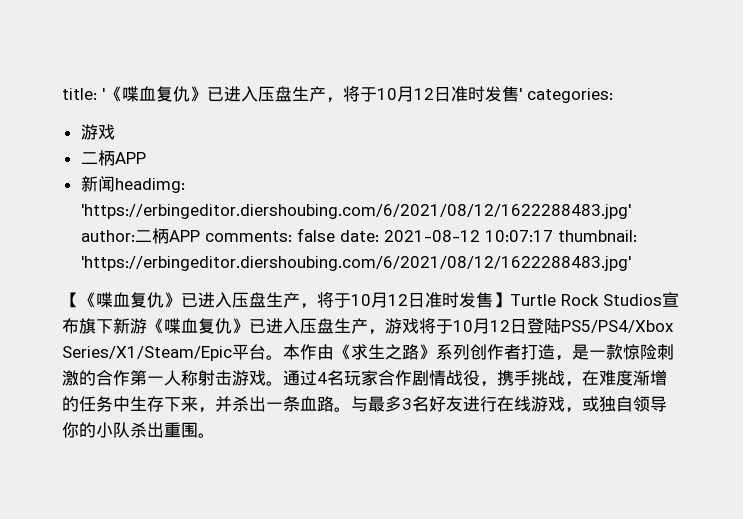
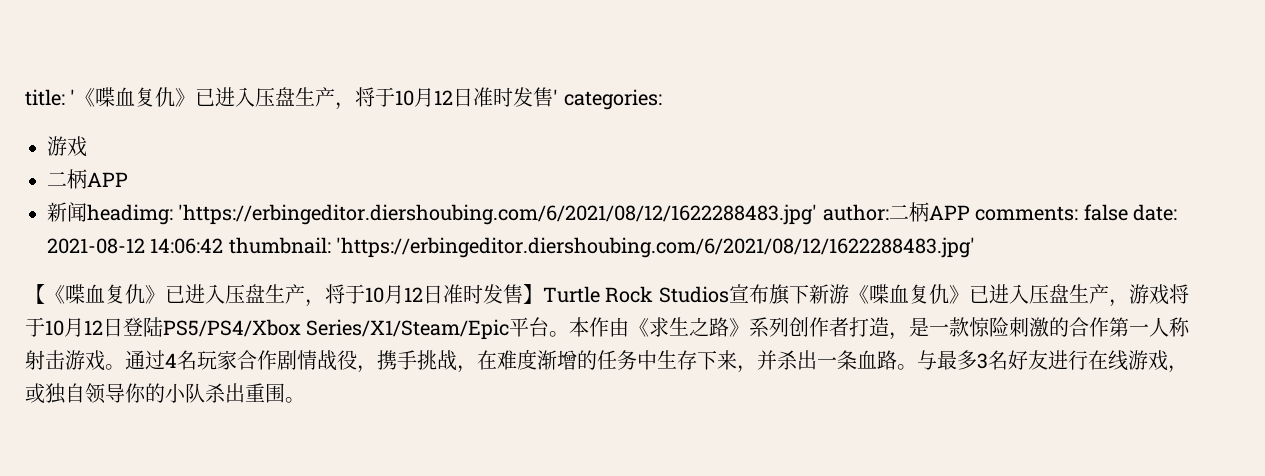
- 新闻headimg: 'https://erbingeditor.diershoubing.com/6/2021/08/12/1622288483.jpg' author:二柄APP comments: false date: 2021-08-12 10:07:17 thumbnail: 'https://erbingeditor.diershoubing.com/6/2021/08/12/1622288483.jpg'
+ 新闻headimg: 'https://erbingeditor.diershoubing.com/6/2021/08/12/1622288483.jpg' author:二柄APP comments: false date: 2021-08-12 14:06:42 thumbnail: 'https://erbingeditor.diershoubing.com/6/2021/08/12/1622288483.jpg'

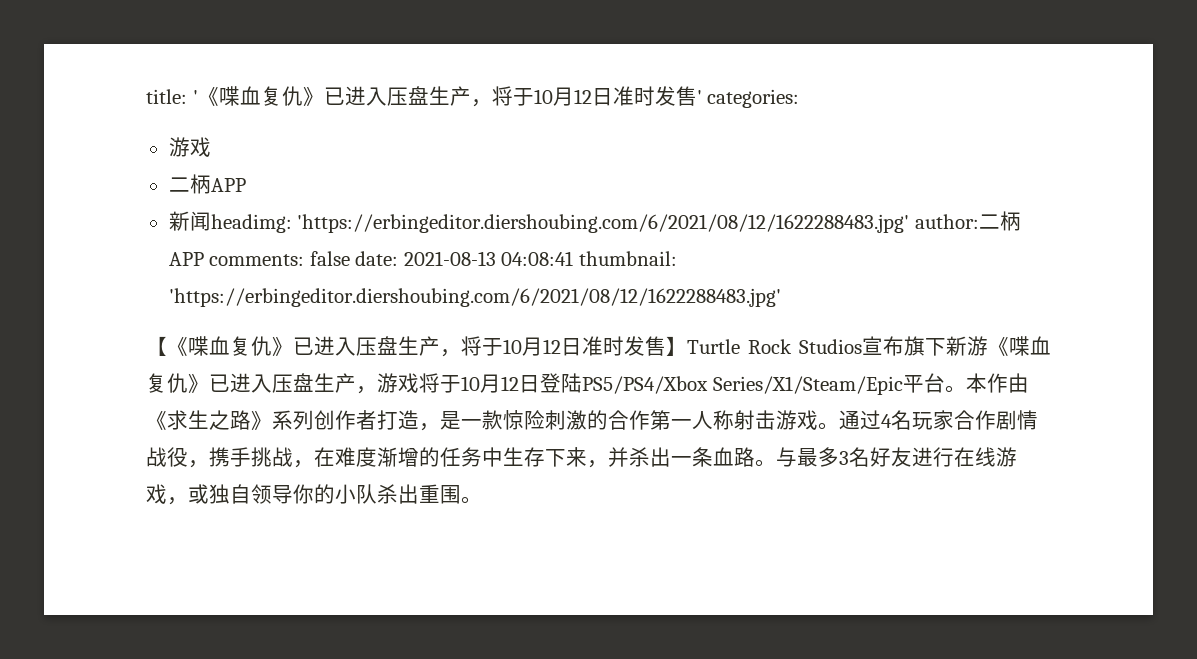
- 新闻headimg: 'https://erbingeditor.diershoubing.com/6/2021/08/12/1622288483.jpg' author:二柄APP comments: false date: 2021-08-12 14:06:42 thumbnail: 'https://erbingeditor.diershoubing.com/6/2021/08/12/1622288483.jpg'
+ 新闻headimg: 'https://erbingeditor.diershoubing.com/6/2021/08/12/1622288483.jpg' author:二柄APP comments: false date: 2021-08-13 04:08:41 thumbnail: 'https://erbingeditor.diershoubing.com/6/2021/08/12/1622288483.jpg'

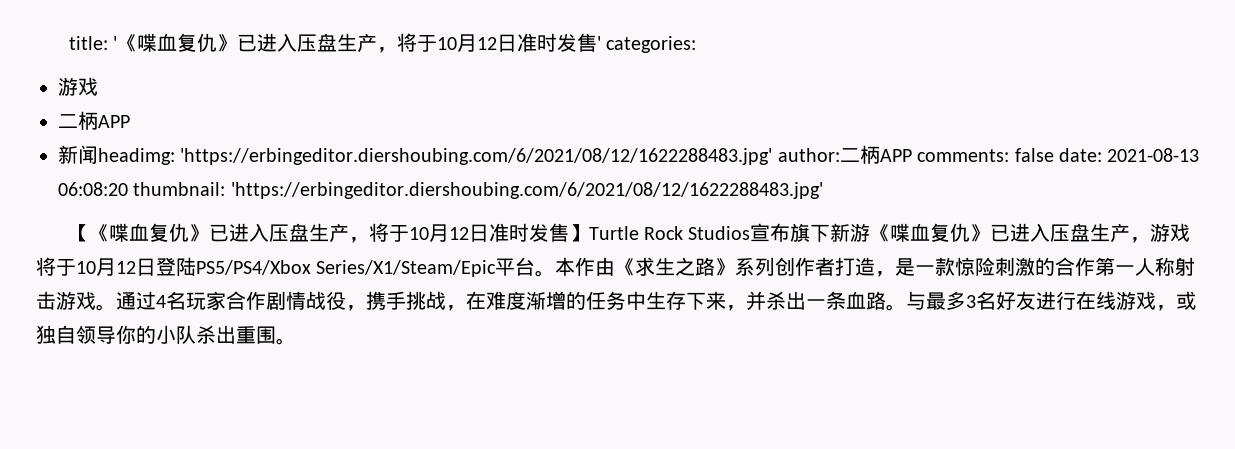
- 新闻headimg: 'https://erbingeditor.diershoubing.com/6/2021/08/12/1622288483.jpg' author:二柄APP comments: false date: 2021-08-13 04:08:41 thumbnail: 'https://erbingeditor.diershoubing.com/6/2021/08/12/1622288483.jpg'
+ 新闻headimg: 'https://erbingeditor.diershoubing.com/6/2021/08/12/1622288483.jpg' author:二柄APP comments: false date: 2021-08-13 06:08:20 thumbnail: 'https://erbingeditor.diershoubing.com/6/2021/08/12/1622288483.jpg'

